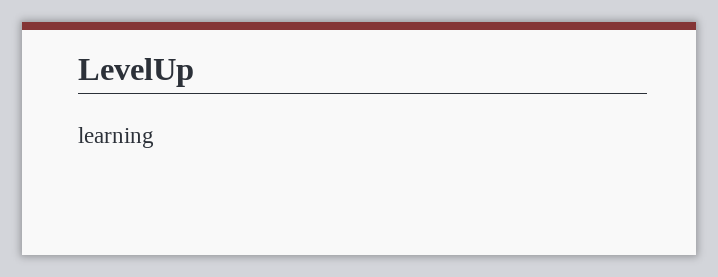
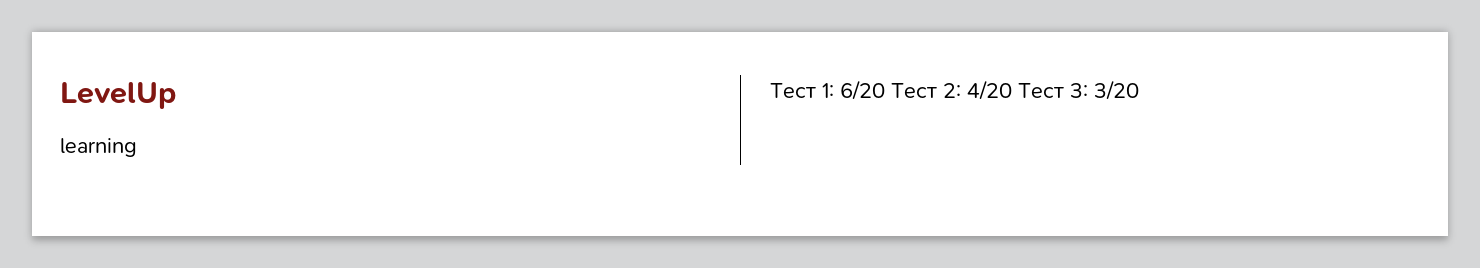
+ Тест 1: 6/20 Тест 2: 4/20 Тест 3: 3/20

